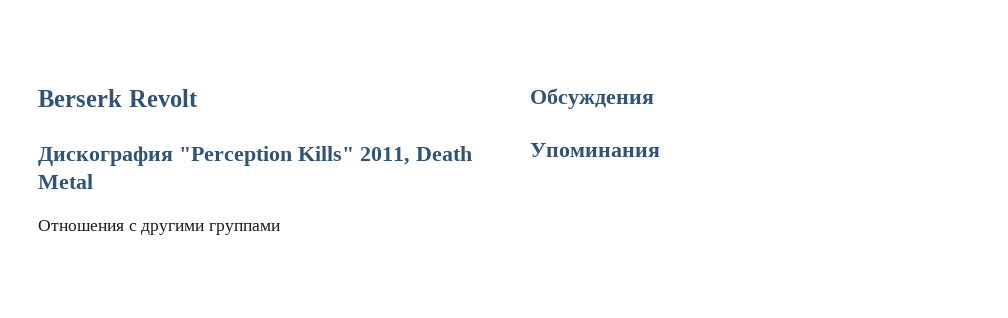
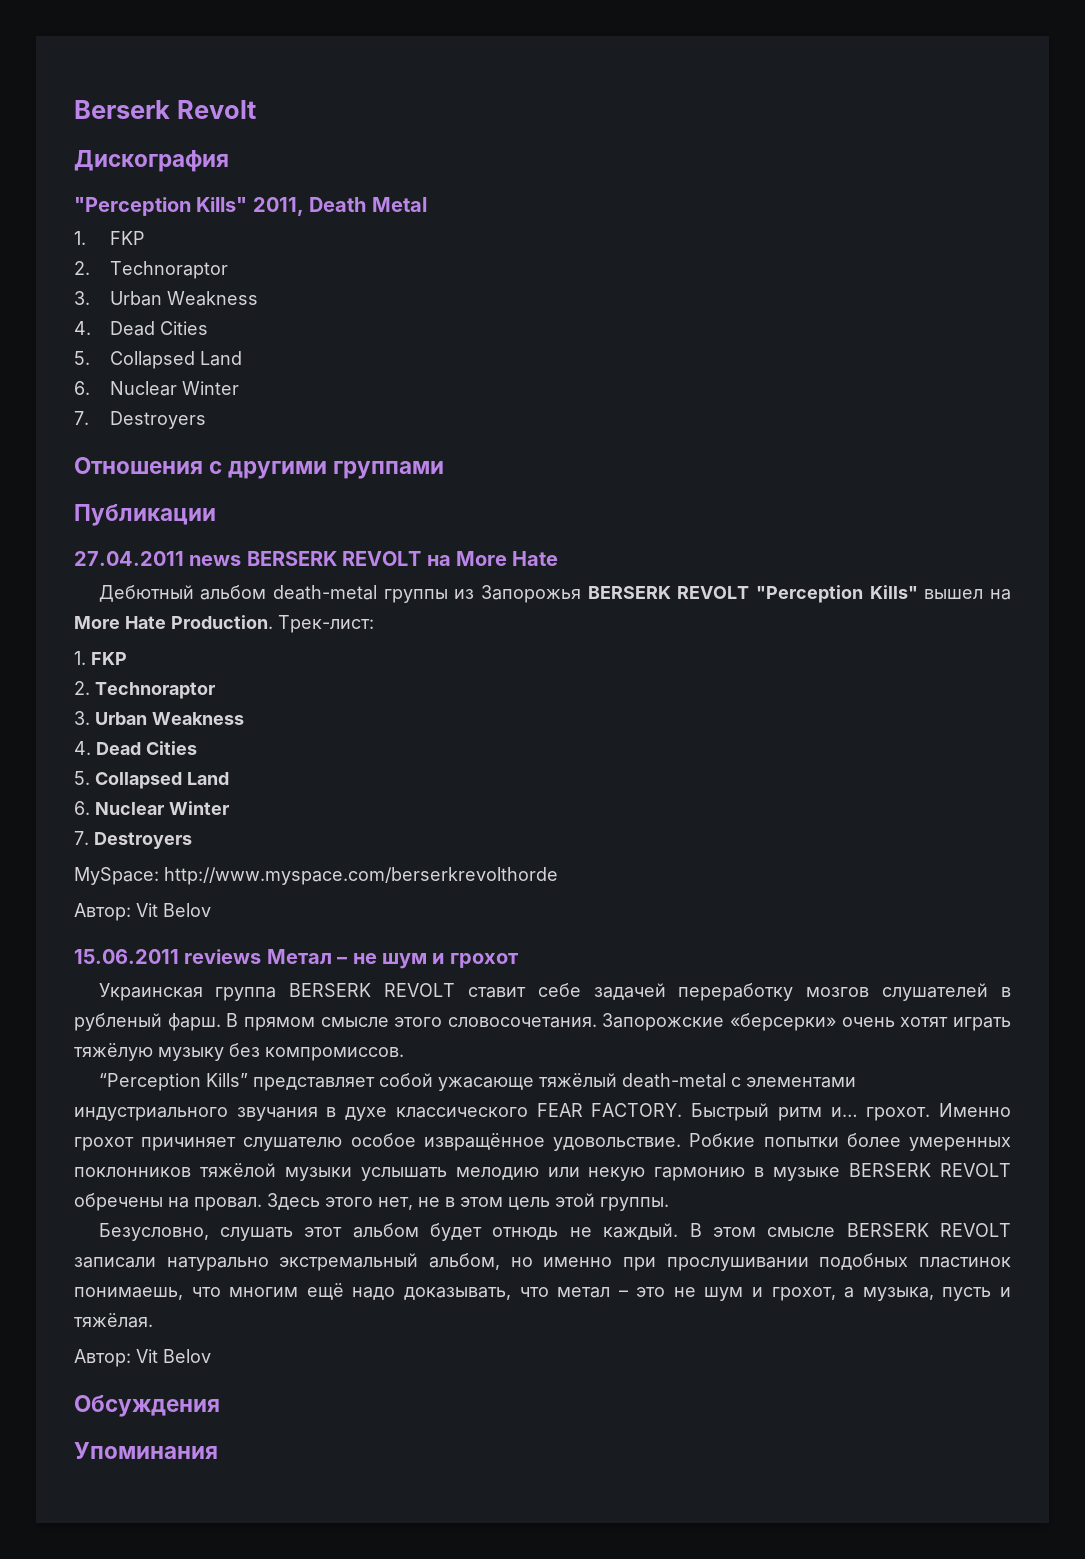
- Дискография "Perception Kills" 2011, Death Metal
+ Дискография
+ "Perception Kills" 2011, Death Metal
+ 1. FKP
+ 2. Technoraptor
+ 3. Urban Weakness
+ 4. Dead Cities
+ 5. Collapsed Land
+ 6. Nuclear Winter
+ 7. Destroyers
  Отношения с другими группами
+ Публикации
+ 27.04.2011 news BERSERK REVOLT на More Hate
+ Дебютный альбом death-metal группы из Запорожья BERSERK REVOLT "Perception Kills" вышел на More Hate Production. Трек-лист:
+ 1. FKP
+ 2. Technoraptor
+ 3. Urban Weakness
+ 4. Dead Cities
+ 5. Collapsed Land
+ 6. Nuclear Winter
+ 7. Destroyers
+ MySpace: http://www.myspace.com/berserkrevolthorde
+ Автор: Vit Belov
+ 15.06.2011 reviews Метал – не шум и грохот
+ Украинская группа BERSERK REVOLT ставит себе задачей переработку мозгов слушателей в рубленый фарш. В прямом смысле этого словосочетания. Запорожские «берсерки» очень хотят играть тяжёлую музыку без компромиссов.
+ “Perception Kills” представляет собой ужасающе тяжёлый death-metal с элементами индустриального звучания в духе классического FEAR FACTORY. Быстрый ритм и… грохот. Именно грохот причиняет слушателю особое извращённое удовольствие. Робкие попытки более умеренных поклонников тяжёлой музыки услышать мелодию или некую гармонию в музыке BERSERK REVOLT обречены на провал. Здесь этого нет, не в этом цель этой группы.
+ Безусловно, слушать этот альбом будет отнюдь не каждый. В этом смысле BERSERK REVOLT записали натурально экстремальный альбом, но именно при прослушивании подобных пластинок понимаешь, что многим ещё надо доказывать, что метал – это не шум и грохот, а музыка, пусть и тяжёлая.
+ Автор: Vit Belov

